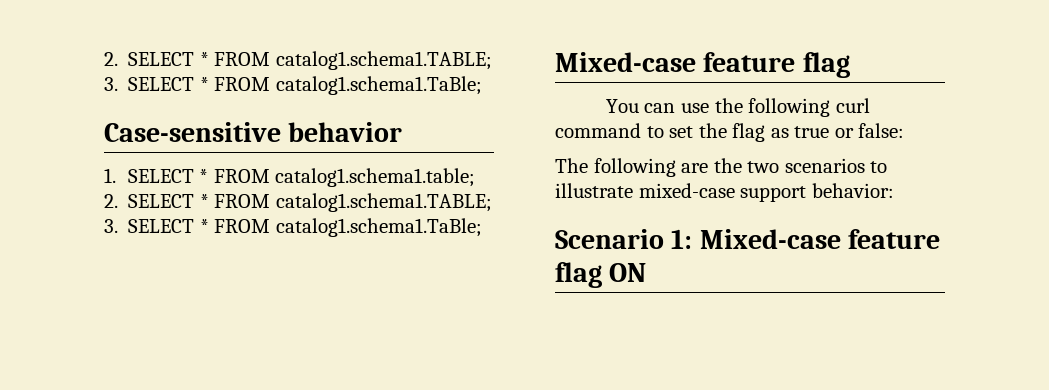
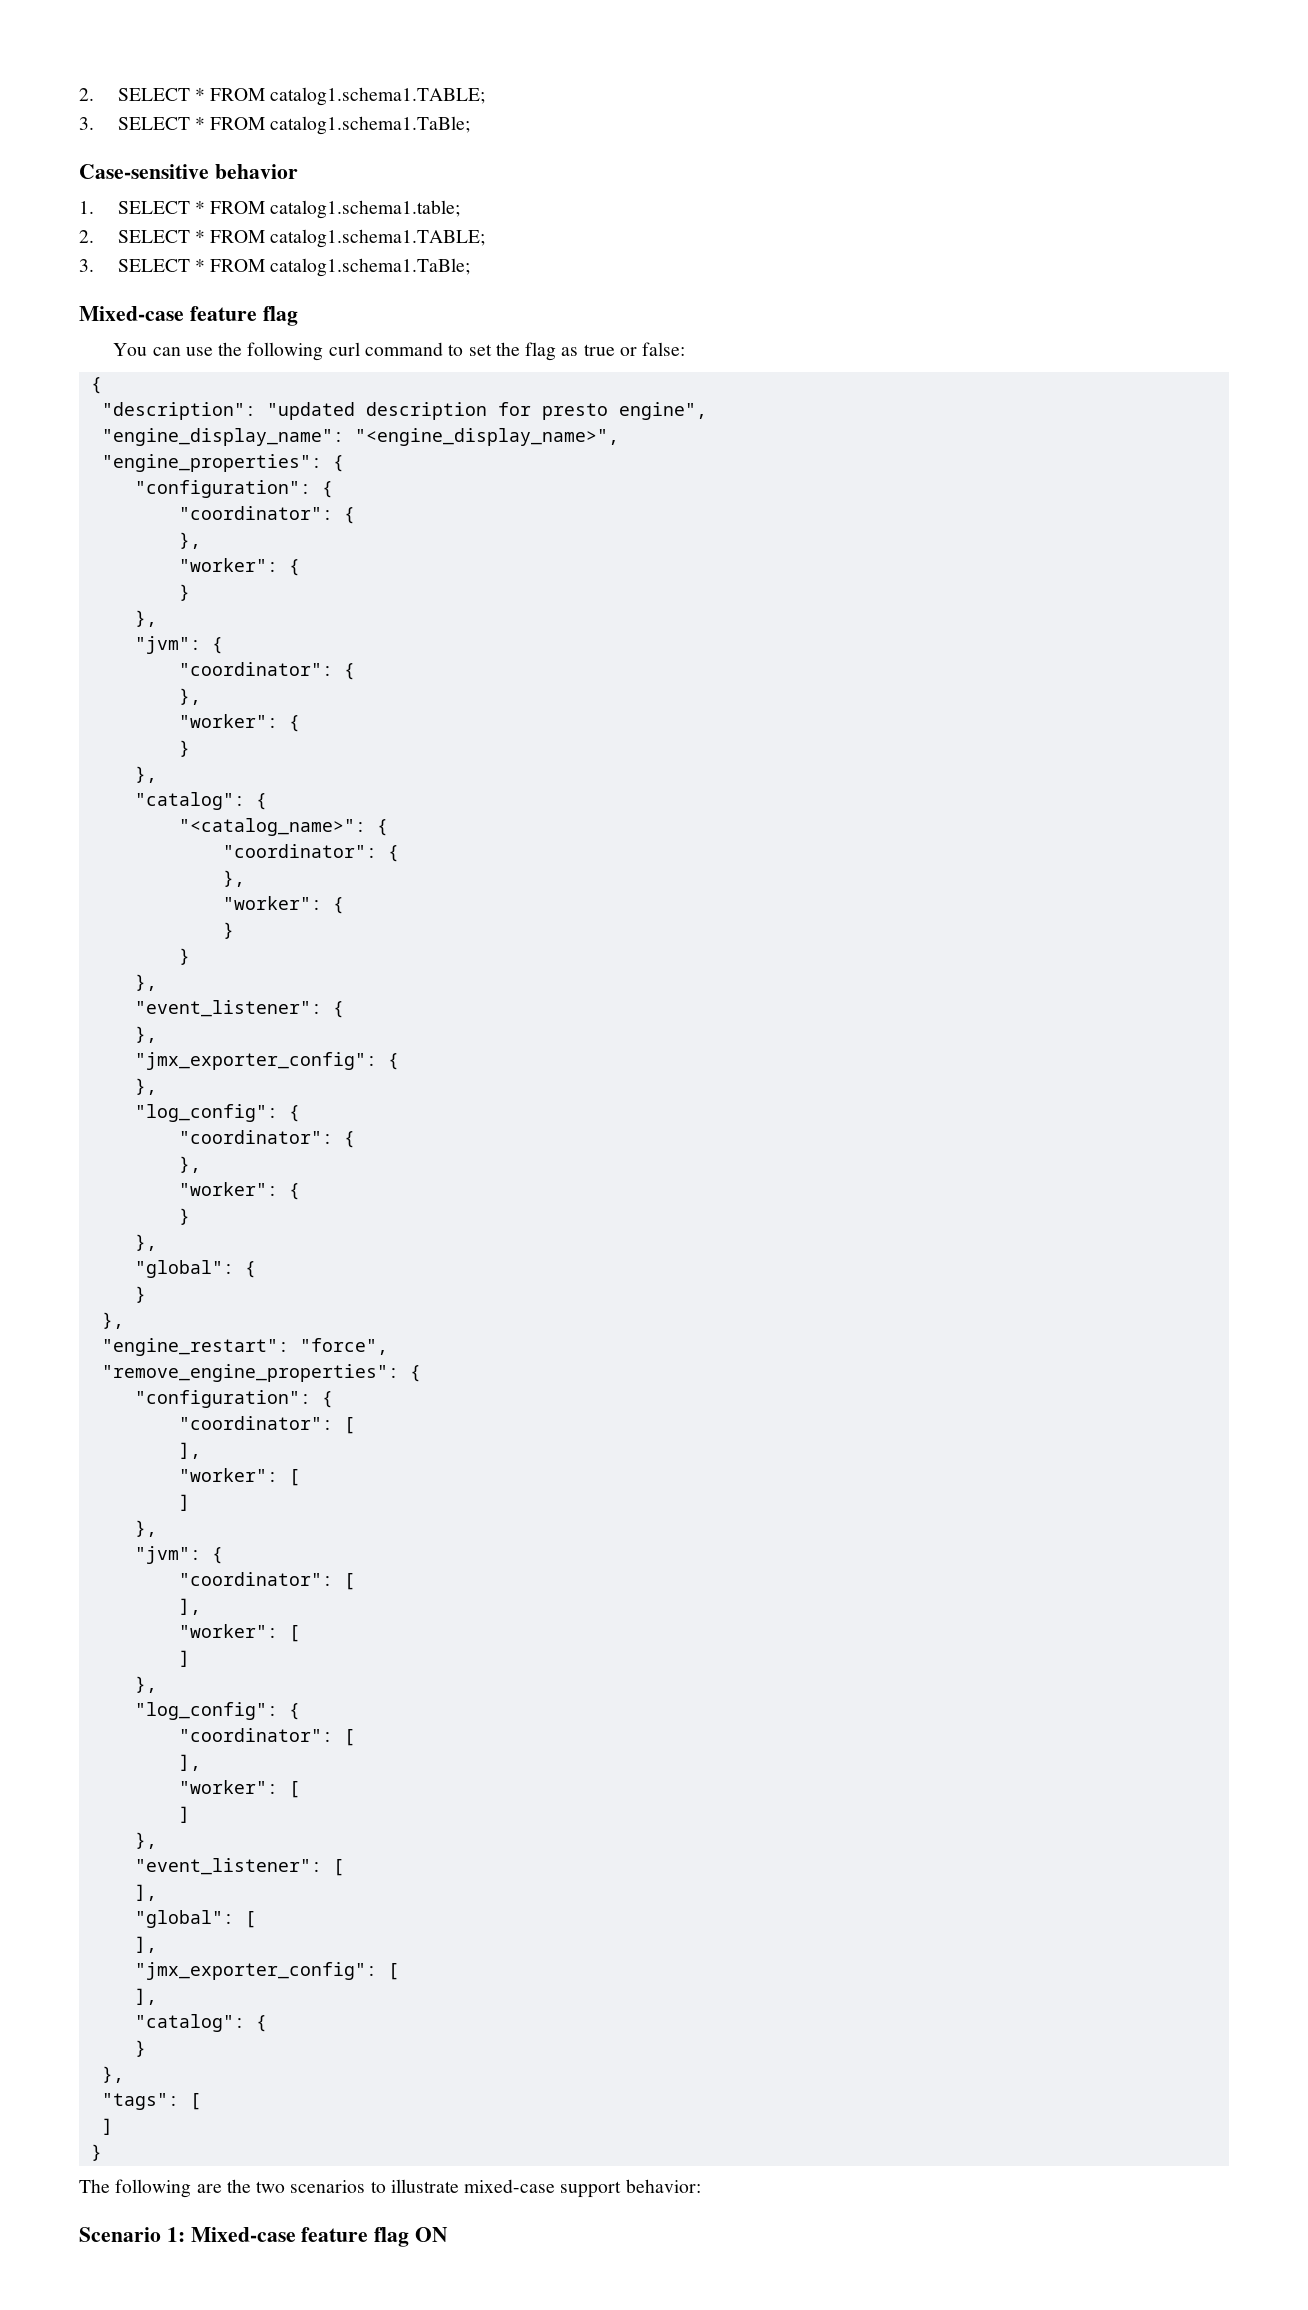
  You can use the following curl command to set the flag as true or false:
+ {
+ "description": "updated description for presto engine",
+ "engine_display_name": "<engine_display_name>",
+ "engine_properties": {
+ "configuration": {
+ "coordinator": {
+ },
+ "worker": {
+ }
+ },
+ "jvm": {
+ "coordinator": {
+ },
+ "worker": {
+ }
+ },
+ "catalog": {
+ "<catalog_name>": {
+ "coordinator": {
+ },
+ "worker": {
+ }
+ }
+ },
+ "event_listener": {
+ },
+ "jmx_exporter_config": {
+ },
+ "log_config": {
+ "coordinator": {
+ },
+ "worker": {
+ }
+ },
+ "global": {
+ }
+ },
+ "engine_restart": "force",
+ "remove_engine_properties": {
+ "configuration": {
+ "coordinator": [
+ ],
+ "worker": [
+ ]
+ },
+ "jvm": {
+ "coordinator": [
+ ],
+ "worker": [
+ ]
+ },
+ "log_config": {
+ "coordinator": [
+ ],
+ "worker": [
+ ]
+ },
+ "event_listener": [
+ ],
+ "global": [
+ ],
+ "jmx_exporter_config": [
+ ],
+ "catalog": {
+ }
+ },
+ "tags": [
+ ]
+ }

